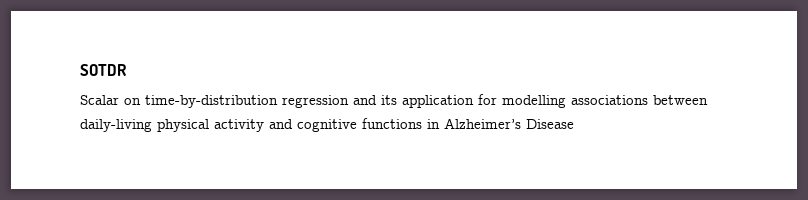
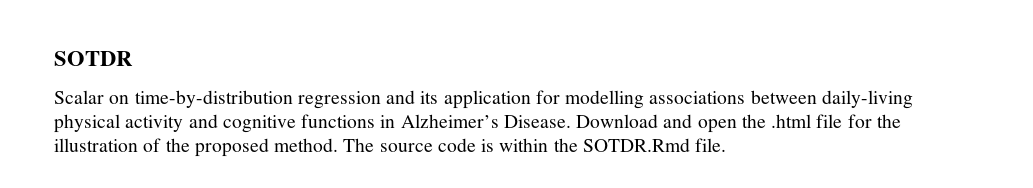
- Scalar on time-by-distribution regression and its application for modelling associations between daily-living physical activity and cognitive functions in Alzheimer’s Disease
+ Scalar on time-by-distribution regression and its application for modelling associations between daily-living physical activity and cognitive functions in Alzheimer’s Disease. Download and open the .html file for the illustration of the proposed method. The source code is within the SOTDR.Rmd file.

